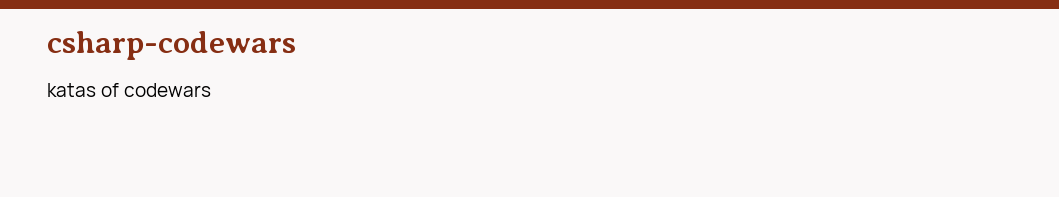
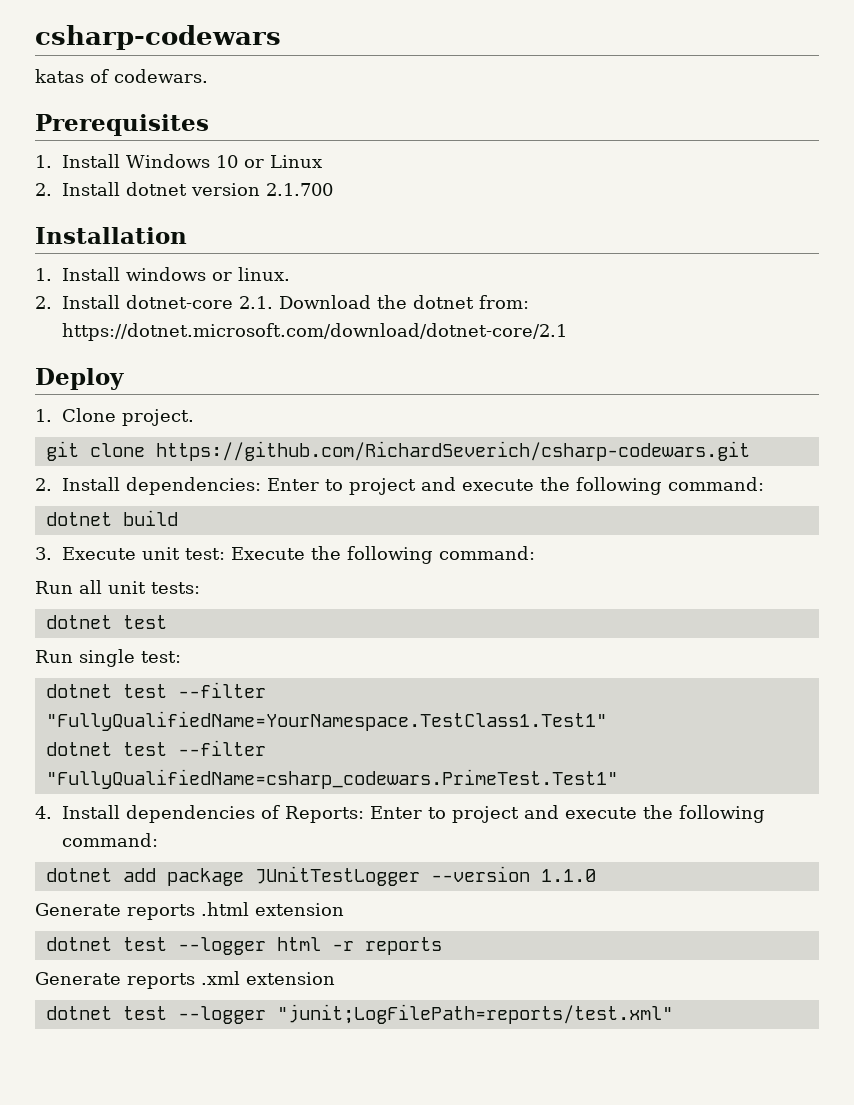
- katas of codewars
+ katas of codewars.
+ Prerequisites
+ 1. Install Windows 10 or Linux
+ 2. Install dotnet version 2.1.700
+ Installation
+ 1. Install windows or linux.
+ 2. Install dotnet-core 2.1. Download the dotnet from: https://dotnet.microsoft.com/download/dotnet-core/2.1
+ Deploy
+ 1. Clone project.
+ git clone https://github.com/RichardSeverich/csharp-codewars.git
+ 2. Install dependencies: Enter to project and execute the following command:
+ dotnet build
+ 3. Execute unit test: Execute the following command:
+ Run all unit tests:
+ dotnet test
+ Run single test:
+ dotnet test --filter "FullyQualifiedName=YourNamespace.TestClass1.Test1"
+ dotnet test --filter "FullyQualifiedName=csharp_codewars.PrimeTest.Test1"
+ 4. Install dependencies of Reports: Enter to project and execute the following command:
+ dotnet add package JUnitTestLogger --version 1.1.0
+ Generate reports .html extension
+ dotnet test --logger html -r reports
+ Generate reports .xml extension
+ dotnet test --logger "junit;LogFilePath=reports/test.xml"

